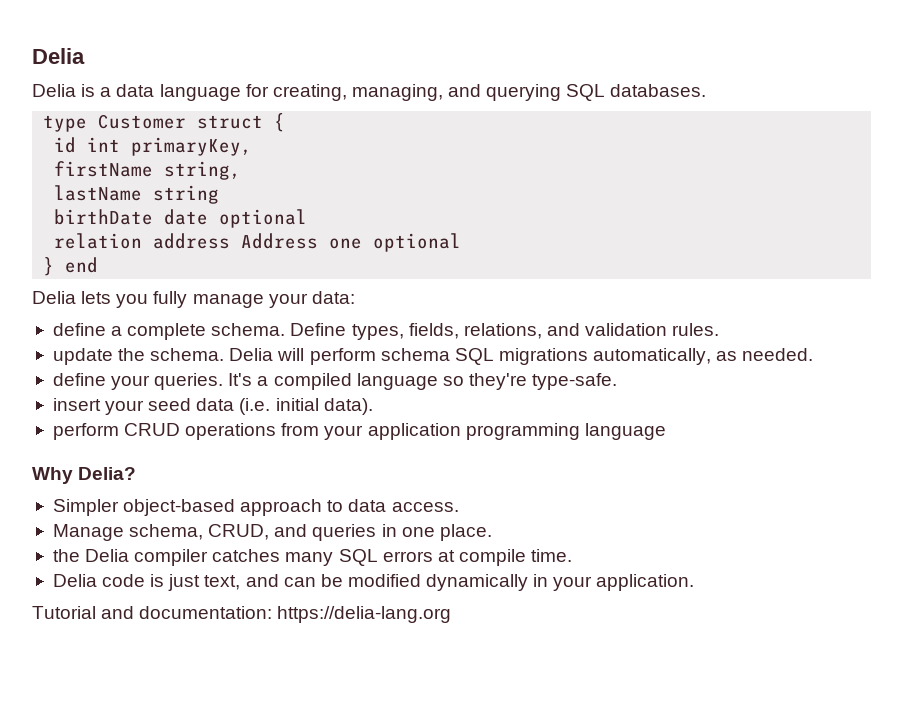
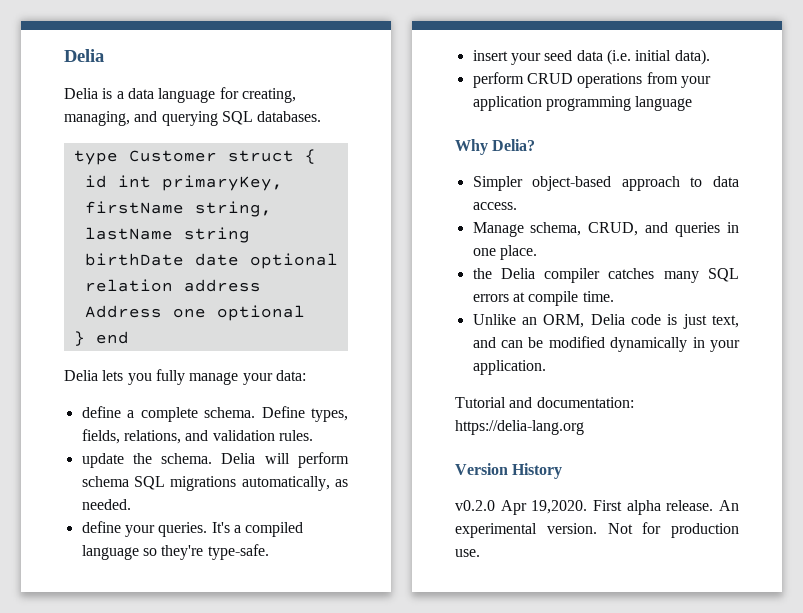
- Delia code is just text, and can be modified dynamically in your application.
+ Unlike an ORM, Delia code is just text, and can be modified dynamically in your application.
+ Version History
+ v0.2.0 Apr 19,2020. First alpha release. An experimental version. Not for production use.

